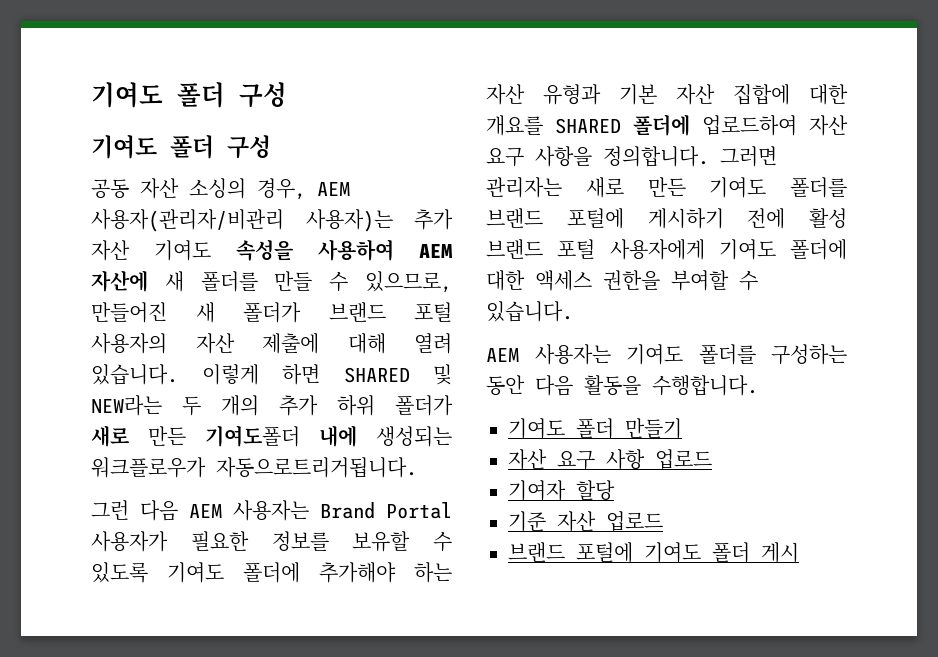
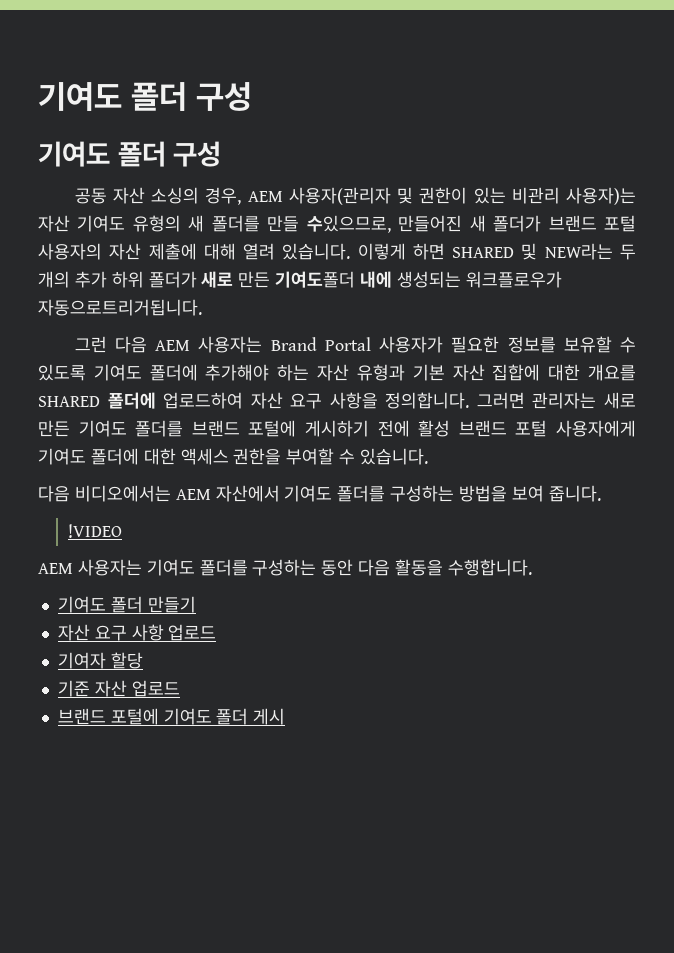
- 공동 자산 소싱의 경우, AEM 사용자(관리자/비관리 사용자)는 추가 자산 기여도 속성을 사용하여 AEM 자산에 새 폴더를 만들 수 있으므로, 만들어진 새 폴더가 브랜드 포털 사용자의 자산 제출에 대해 열려 있습니다.
+ 공동 자산 소싱의 경우, AEM 사용자(관리자 및 권한이 있는 비관리 사용자)는 자산 기여도 유형의 새 폴더를 만들 수있으므로, 만들어진 새 폴더가 브랜드 포털 사용자의 자산 제출에 대해 열려 있습니다.
+ 다음 비디오에서는 AEM 자산에서 기여도 폴더를 구성하는 방법을 보여 줍니다.
+ !VIDEO

